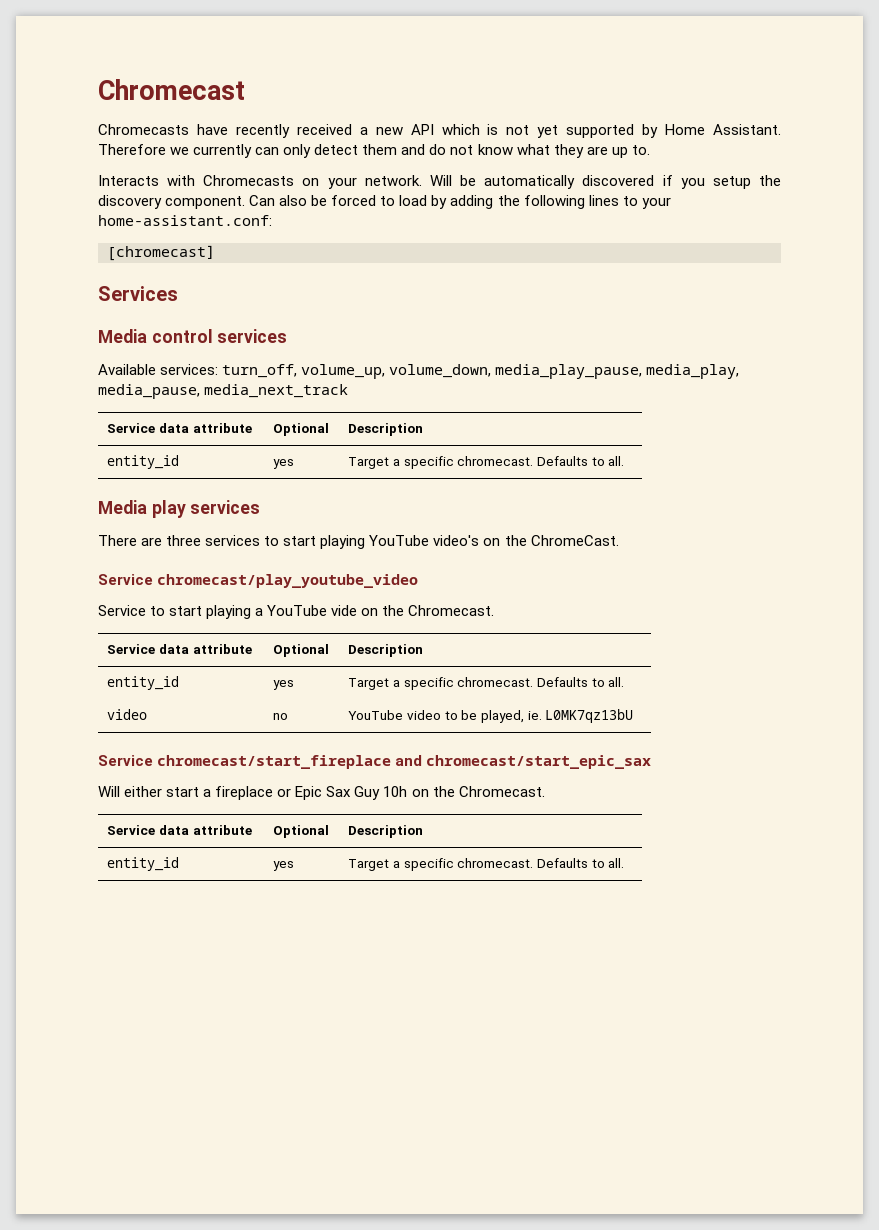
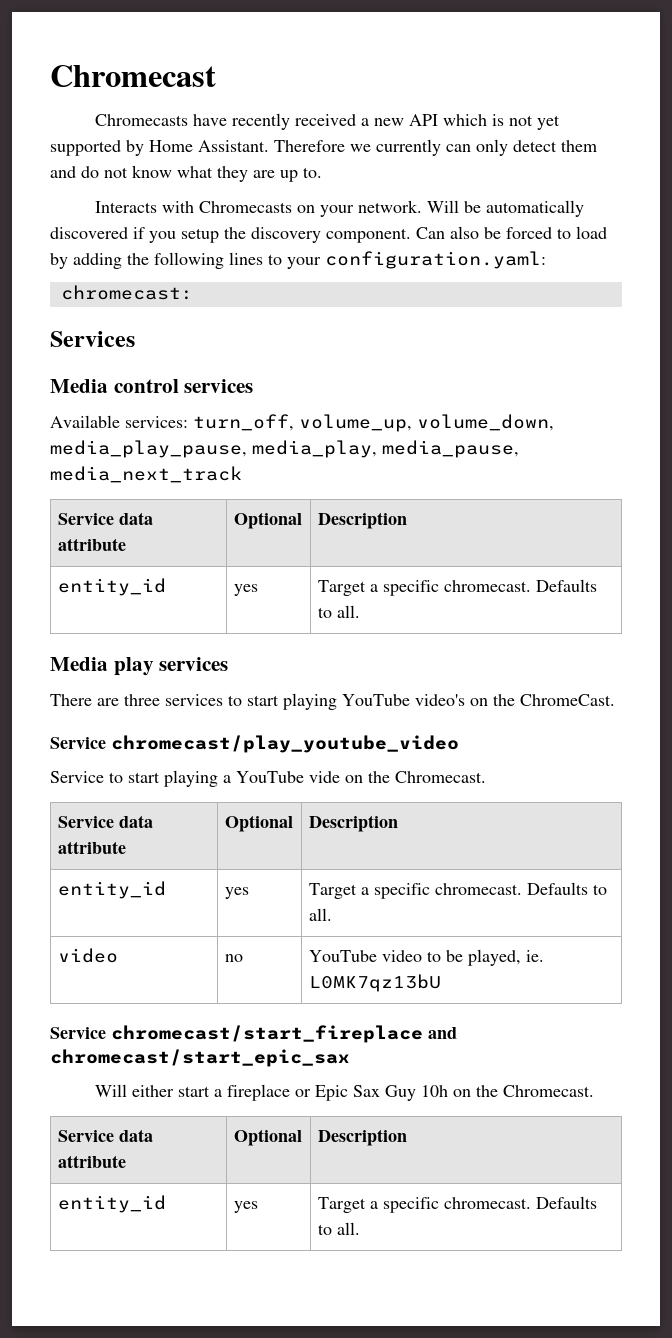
- Can also be forced to load by adding the following lines to your home-assistant.conf:
- [chromecast]
+ Can also be forced to load by adding the following lines to your configuration.yaml:
+ chromecast:

